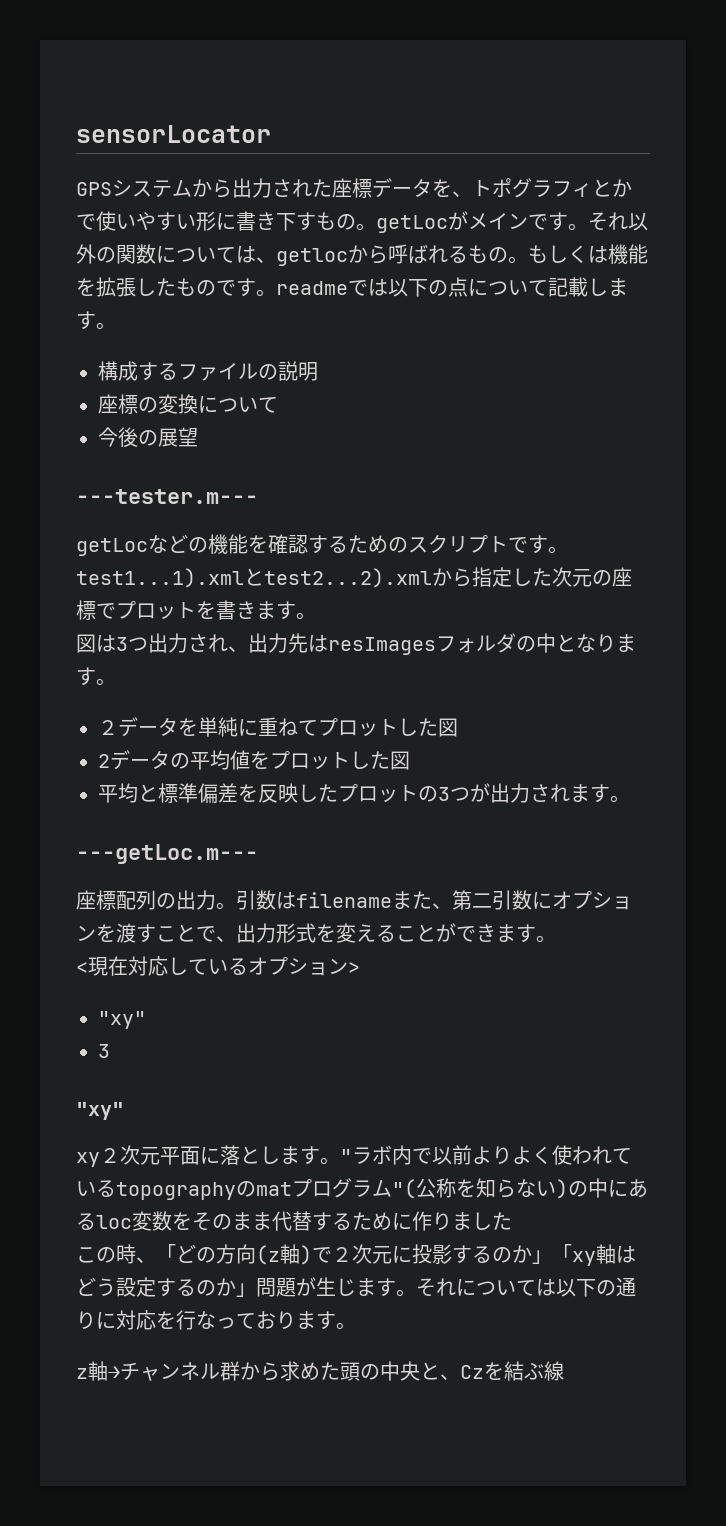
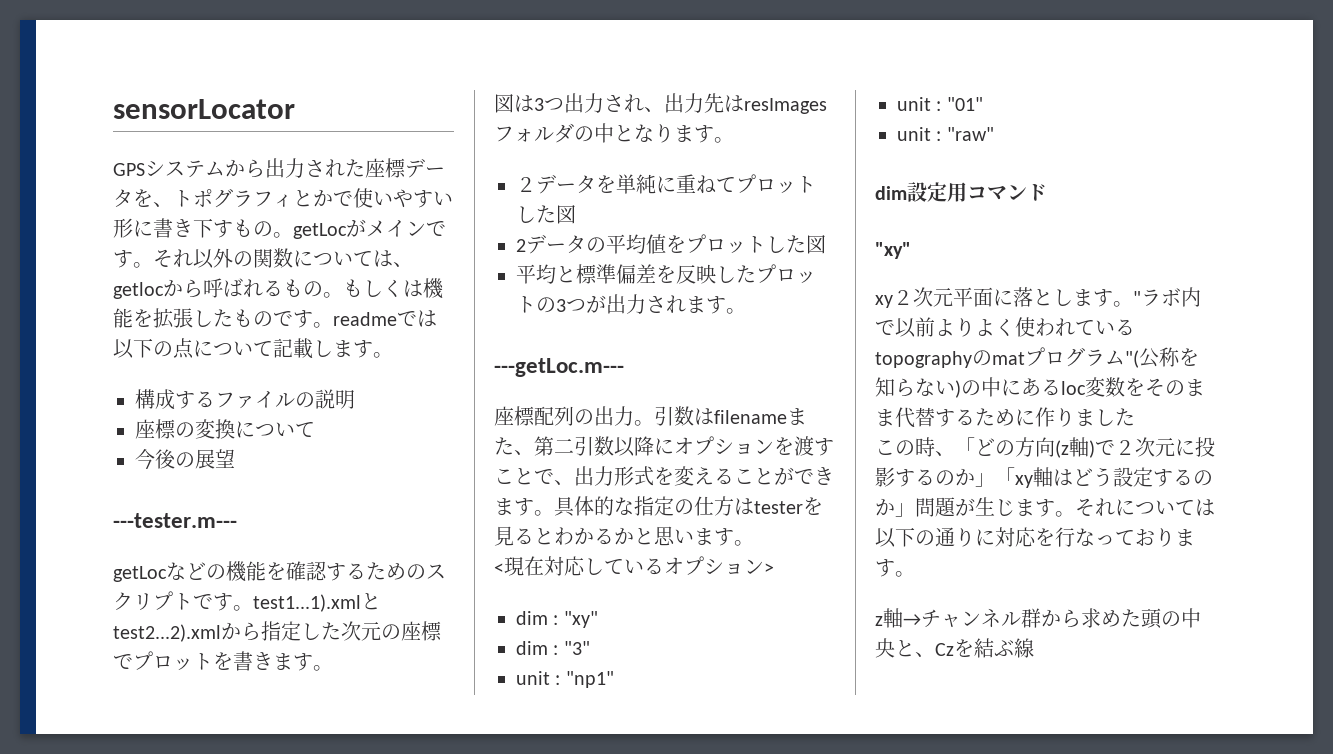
- 引数はfilenameまた、第二引数にオプションを渡すことで、出力形式を変えることができます。
+ 引数はfilenameまた、第二引数以降にオプションを渡すことで、出力形式を変えることができます。具体的な指定の仕方はtesterを見るとわかるかと思います。
  <現在対応しているオプション>
- "xy"
- 3
+ dim : "xy"
+ dim : "3"
+ unit : "np1"
+ unit : "01"
+ unit : "raw"
+ dim設定用コマンド

